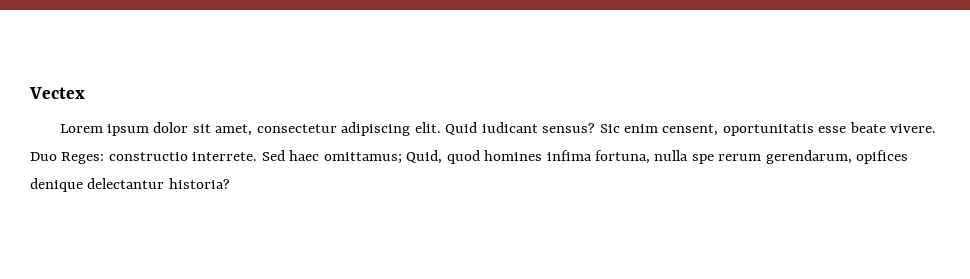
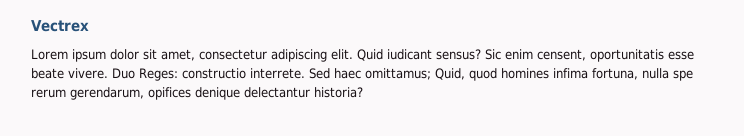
- Vectex
+ Vectrex

